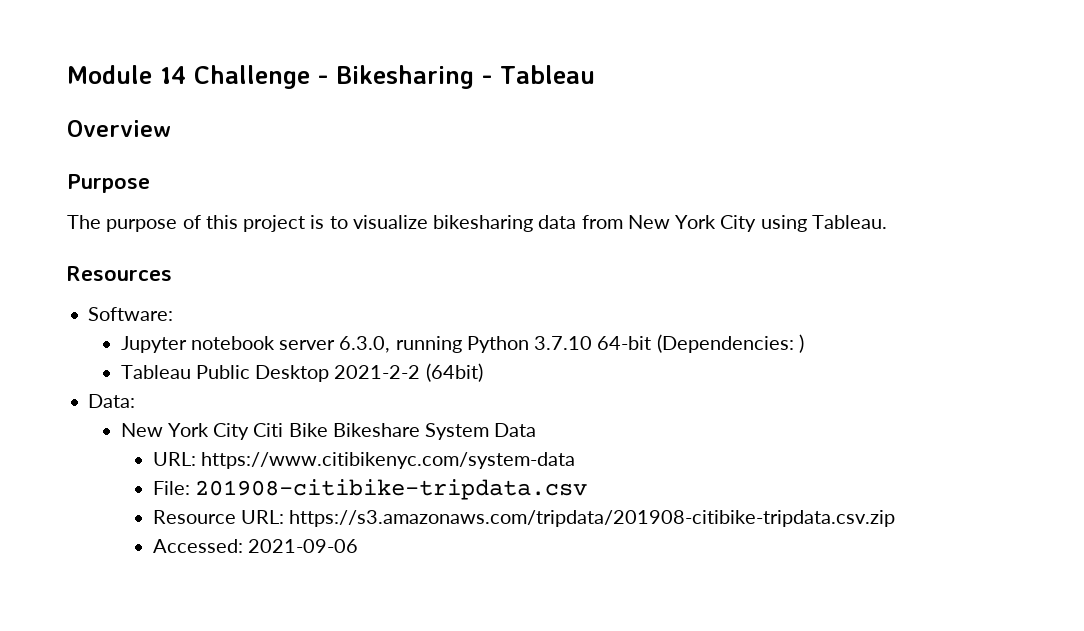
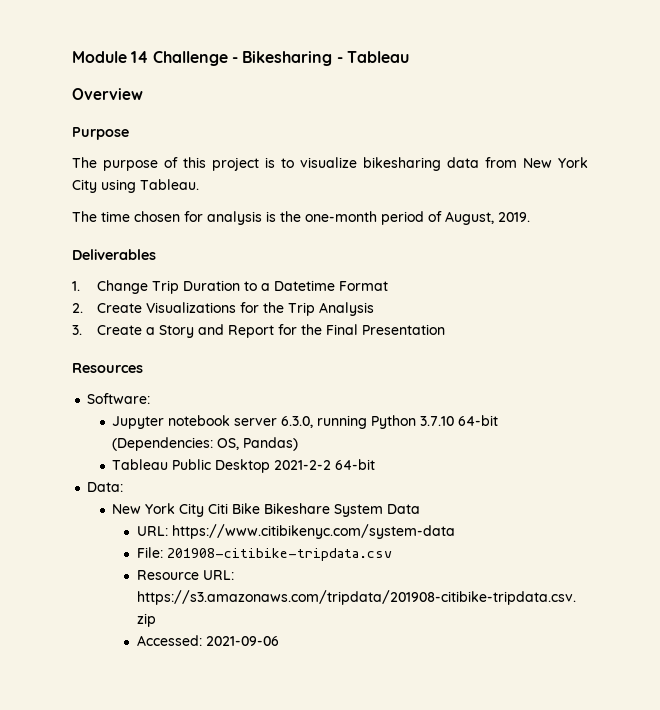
+ The time chosen for analysis is the one-month period of August, 2019.
+ Deliverables
+ 1. Change Trip Duration to a Datetime Format
+ 2. Create Visualizations for the Trip Analysis
+ 3. Create a Story and Report for the Final Presentation
- Jupyter notebook server 6.3.0, running Python 3.7.10 64-bit (Dependencies: )
+ Jupyter notebook server 6.3.0, running Python 3.7.10 64-bit (Dependencies: OS, Pandas)
- Tableau Public Desktop 2021-2-2 (64bit)
+ Tableau Public Desktop 2021-2-2 64-bit

